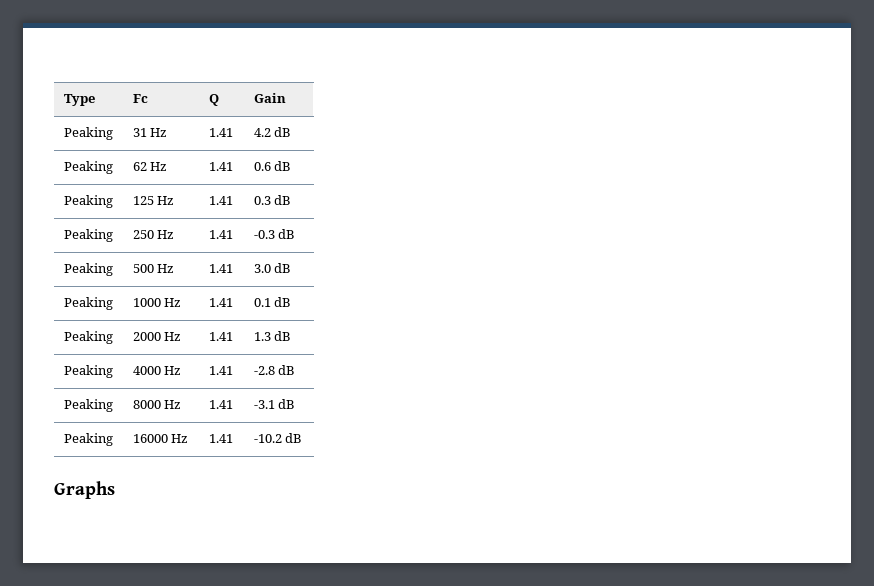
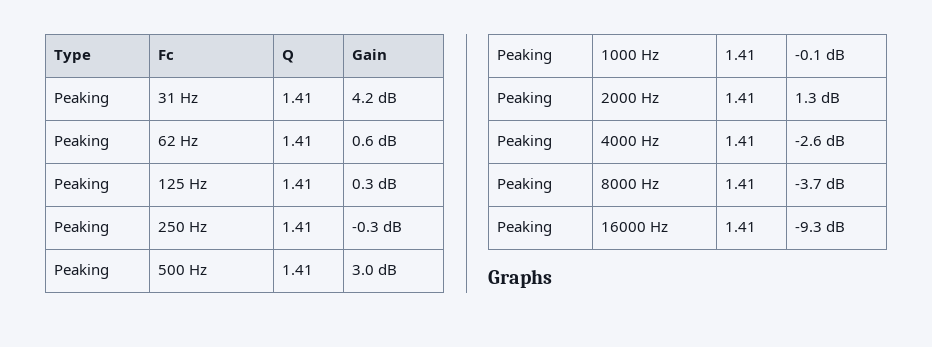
- Peaking | 1000 Hz | 1.41 | 0.1 dB
+ Peaking | 1000 Hz | 1.41 | -0.1 dB
- Peaking | 4000 Hz | 1.41 | -2.8 dB
+ Peaking | 4000 Hz | 1.41 | -2.6 dB
- Peaking | 8000 Hz | 1.41 | -3.1 dB
+ Peaking | 8000 Hz | 1.41 | -3.7 dB
- Peaking | 16000 Hz | 1.41 | -10.2 dB
+ Peaking | 16000 Hz | 1.41 | -9.3 dB

